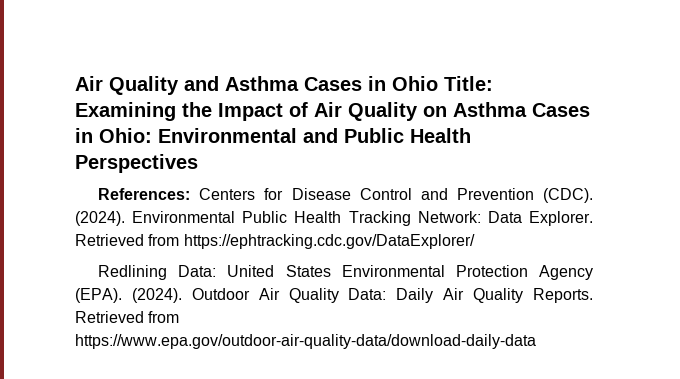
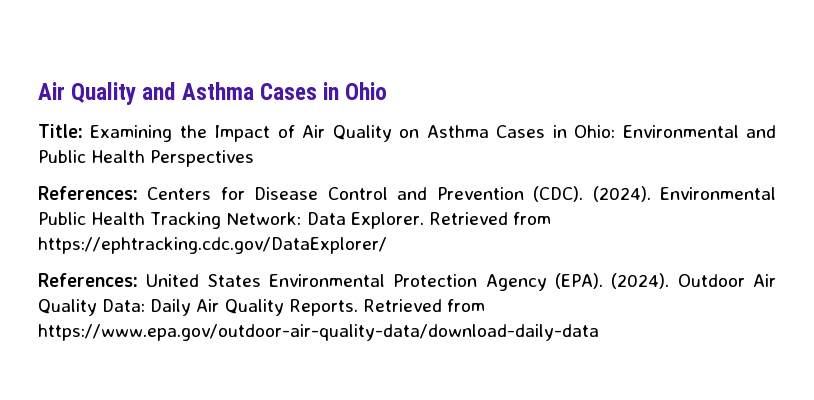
- Air Quality and Asthma Cases in Ohio Title: Examining the Impact of Air Quality on Asthma Cases in Ohio: Environmental and Public Health Perspectives
+ Air Quality and Asthma Cases in Ohio
+ Title: Examining the Impact of Air Quality on Asthma Cases in Ohio: Environmental and Public Health Perspectives
- Redlining Data: United States Environmental Protection Agency (EPA).
+ References: United States Environmental Protection Agency (EPA).

